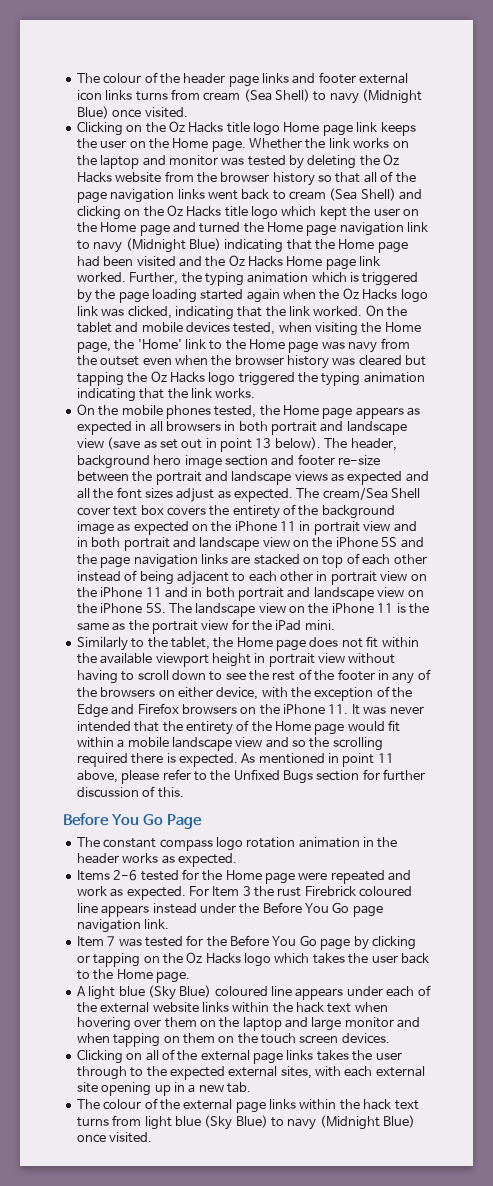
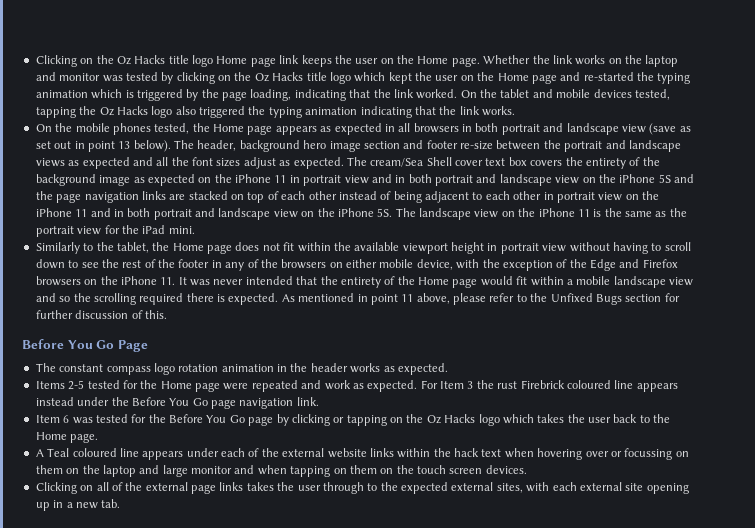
- The colour of the header page links and footer external icon links turns from cream (Sea Shell) to navy (Midnight Blue) once visited.
- Whether the link works on the laptop and monitor was tested by deleting the Oz Hacks website from the browser history so that all of the page navigation links went back to cream (Sea Shell) and clicking on the Oz Hacks title logo which kept the user on the Home page and turned the Home page navigation link to navy (Midnight Blue) indicating that the Home page had been visited and the Oz Hacks Home page link worked. Further, the typing animation which is triggered by the page loading started again when the Oz Hacks logo link was clicked, indicating that the link worked.
+ Whether the link works on the laptop and monitor was tested by clicking on the Oz Hacks title logo which kept the user on the Home page and re-started the typing animation which is triggered by the page loading, indicating that the link worked.
- On the tablet and mobile devices tested, when visiting the Home page, the 'Home' link to the Home page was navy from the outset even when the browser history was cleared but tapping the Oz Hacks logo triggered the typing animation indicating that the link works.
+ On the tablet and mobile devices tested, tapping the Oz Hacks logo also triggered the typing animation indicating that the link works.
- Similarly to the tablet, the Home page does not fit within the available viewport height in portrait view without having to scroll down to see the rest of the footer in any of the browsers on either device, with the exception of the Edge and Firefox browsers on the iPhone 11. It was never intended that the entirety of the Home page would fit within a mobile landscape view and so the scrolling required there is expected.
+ Similarly to the tablet, the Home page does not fit within the available viewport height in portrait view without having to scroll down to see the rest of the footer in any of the browsers on either mobile device, with the exception of the Edge and Firefox browsers on the iPhone 11. It was never intended that the entirety of the Home page would fit within a mobile landscape view and so the scrolling required there is expected.
- Items 2-6 tested for the Home page were repeated and work as expected.
+ Items 2-5 tested for the Home page were repeated and work as expected.
- Item 7 was tested for the Before You Go page by clicking or tapping on the Oz Hacks logo which takes the user back to the Home page.
+ Item 6 was tested for the Before You Go page by clicking or tapping on the Oz Hacks logo which takes the user back to the Home page.
- A light blue (Sky Blue) coloured line appears under each of the external website links within the hack text when hovering over them on the laptop and large monitor and when tapping on them on the touch screen devices.
+ A Teal coloured line appears under each of the external website links within the hack text when hovering over or focussing on them on the laptop and large monitor and when tapping on them on the touch screen devices.
- The colour of the external page links within the hack text turns from light blue (Sky Blue) to navy (Midnight Blue) once visited.

